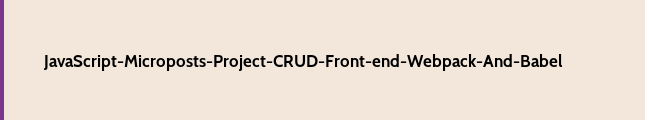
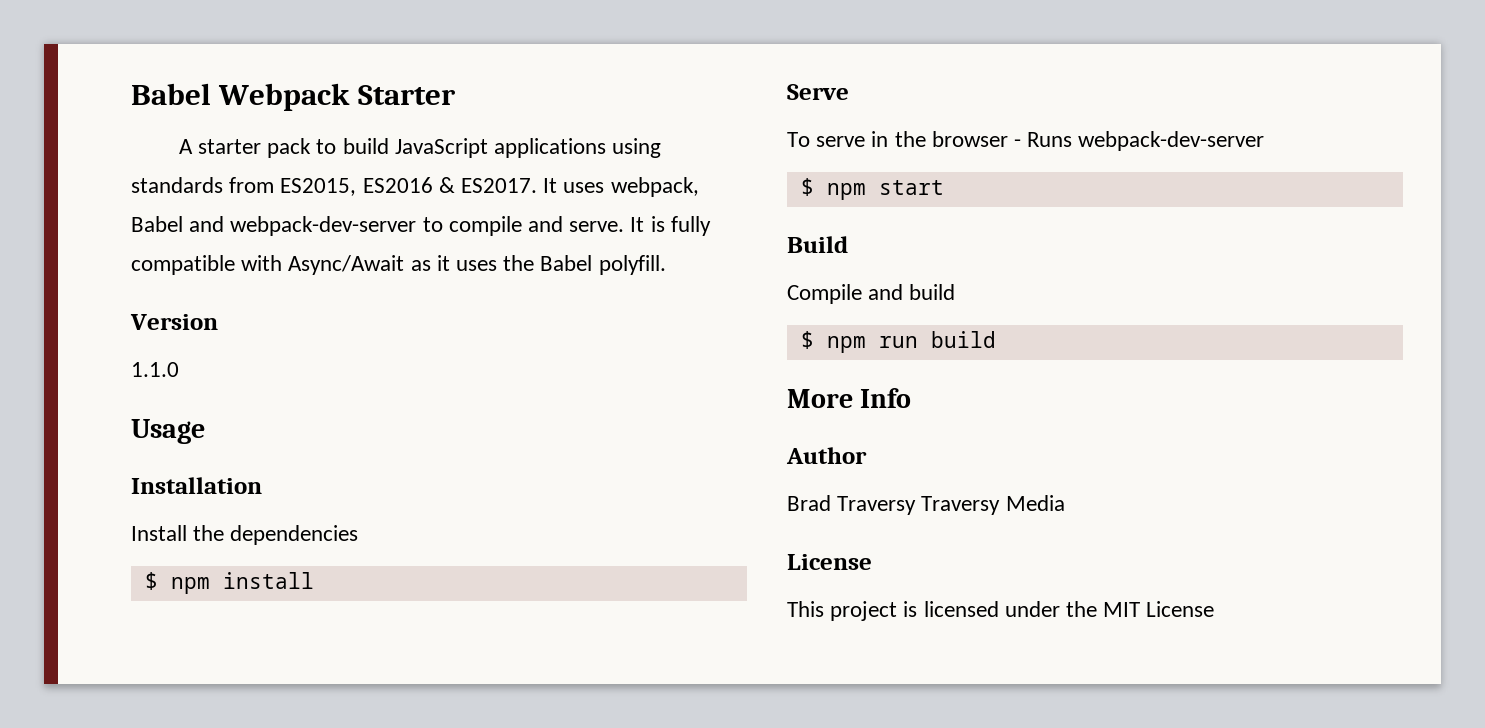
- JavaScript-Microposts-Project-CRUD-Front-end-Webpack-And-Babel
+ Babel Webpack Starter
+ A starter pack to build JavaScript applications using standards from ES2015, ES2016 & ES2017. It uses webpack, Babel and webpack-dev-server to compile and serve. It is fully compatible with Async/Await as it uses the Babel polyfill.
+ Version
+ 1.1.0
+ Usage
+ Installation
+ Install the dependencies
+ $ npm install
+ Serve
+ To serve in the browser - Runs webpack-dev-server
+ $ npm start
+ Build
+ Compile and build
+ $ npm run build
+ More Info
+ Author
+ Brad Traversy Traversy Media
+ License
+ This project is licensed under the MIT License

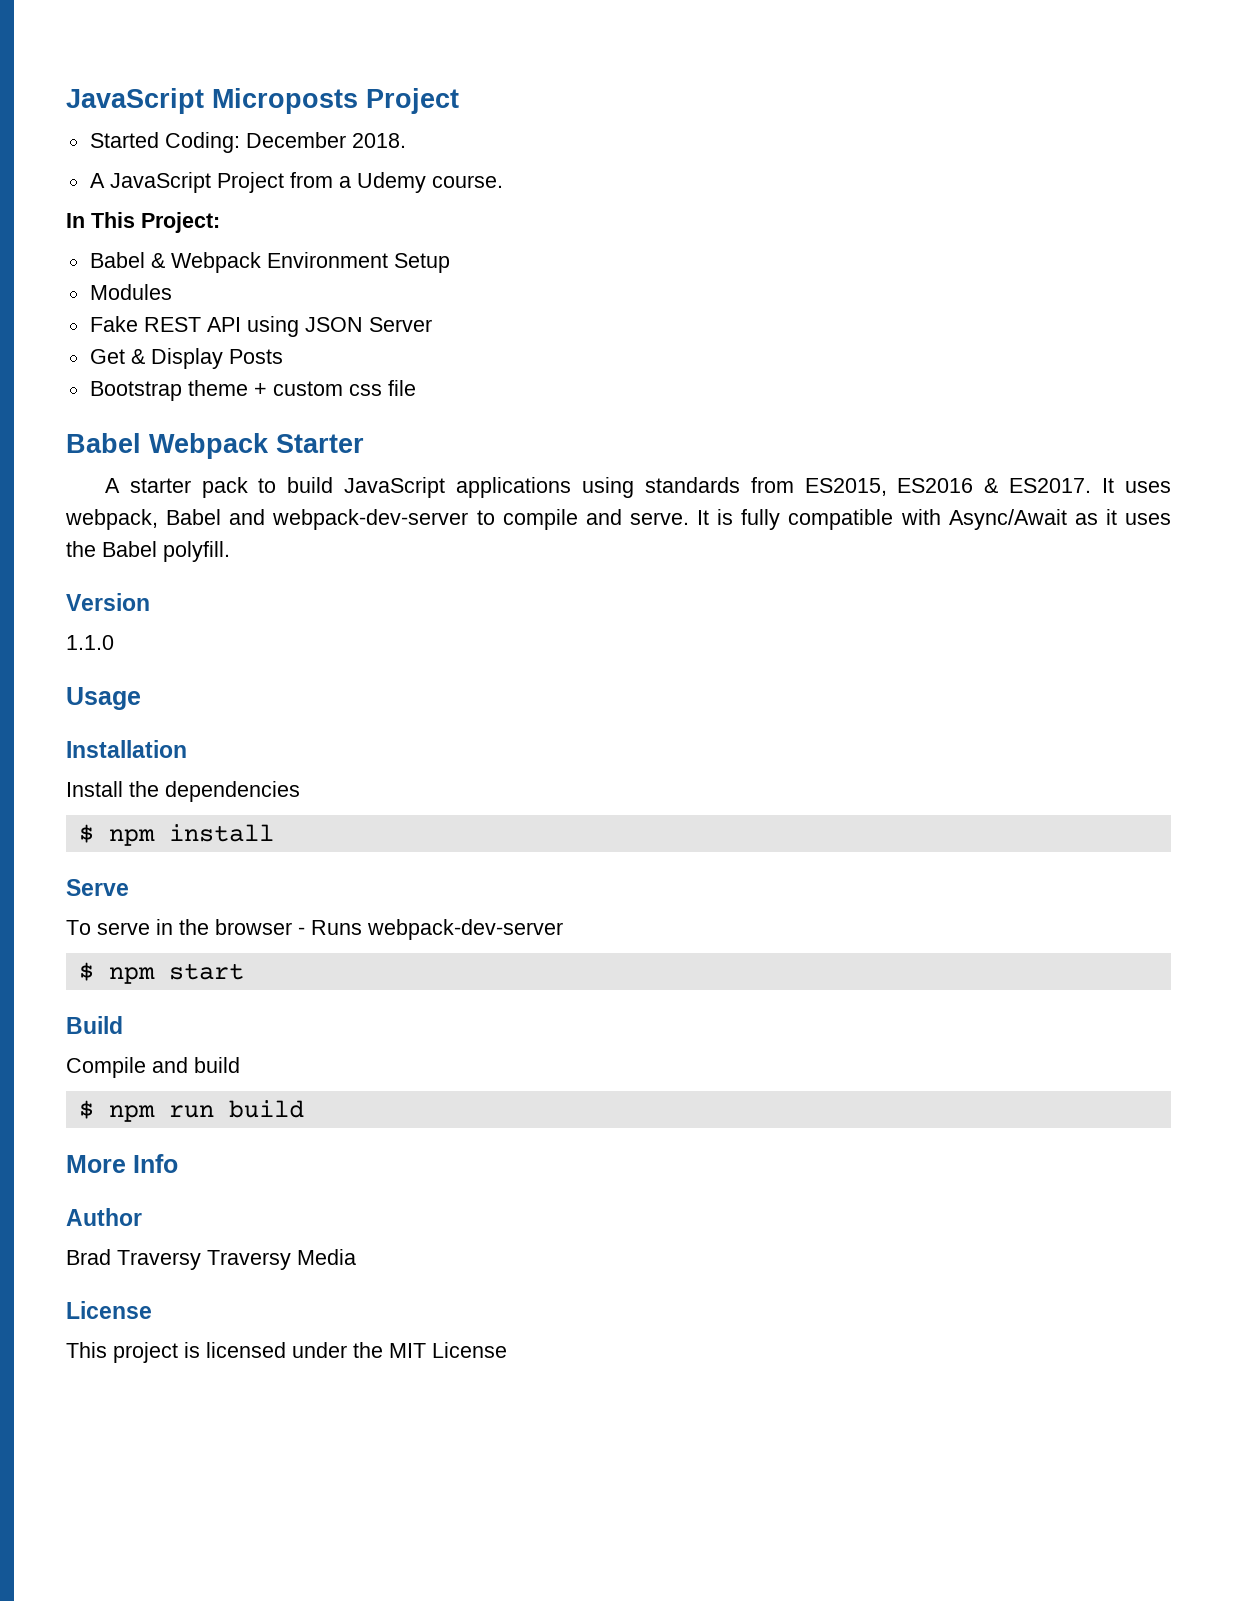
+ JavaScript Microposts Project
+ Started Coding: December 2018.
+ A JavaScript Project from a Udemy course.
+ In This Project:
+ Babel & Webpack Environment Setup
+ Modules
+ Fake REST API using JSON Server
+ Get & Display Posts
+ Bootstrap theme + custom css file

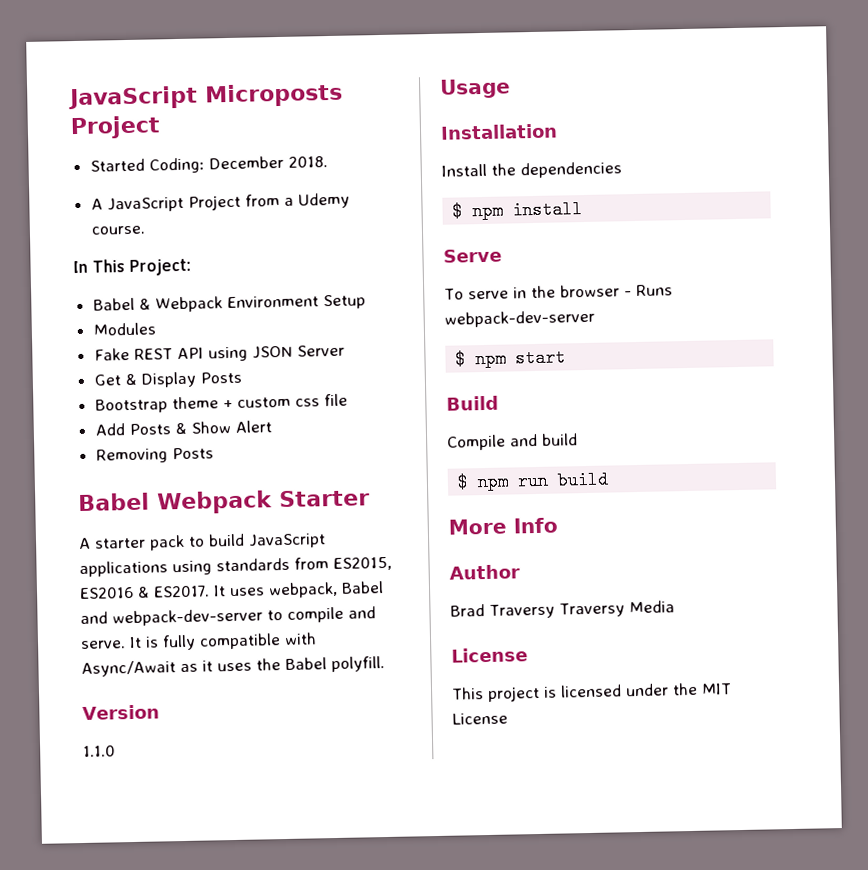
+ Add Posts & Show Alert
+ Removing Posts

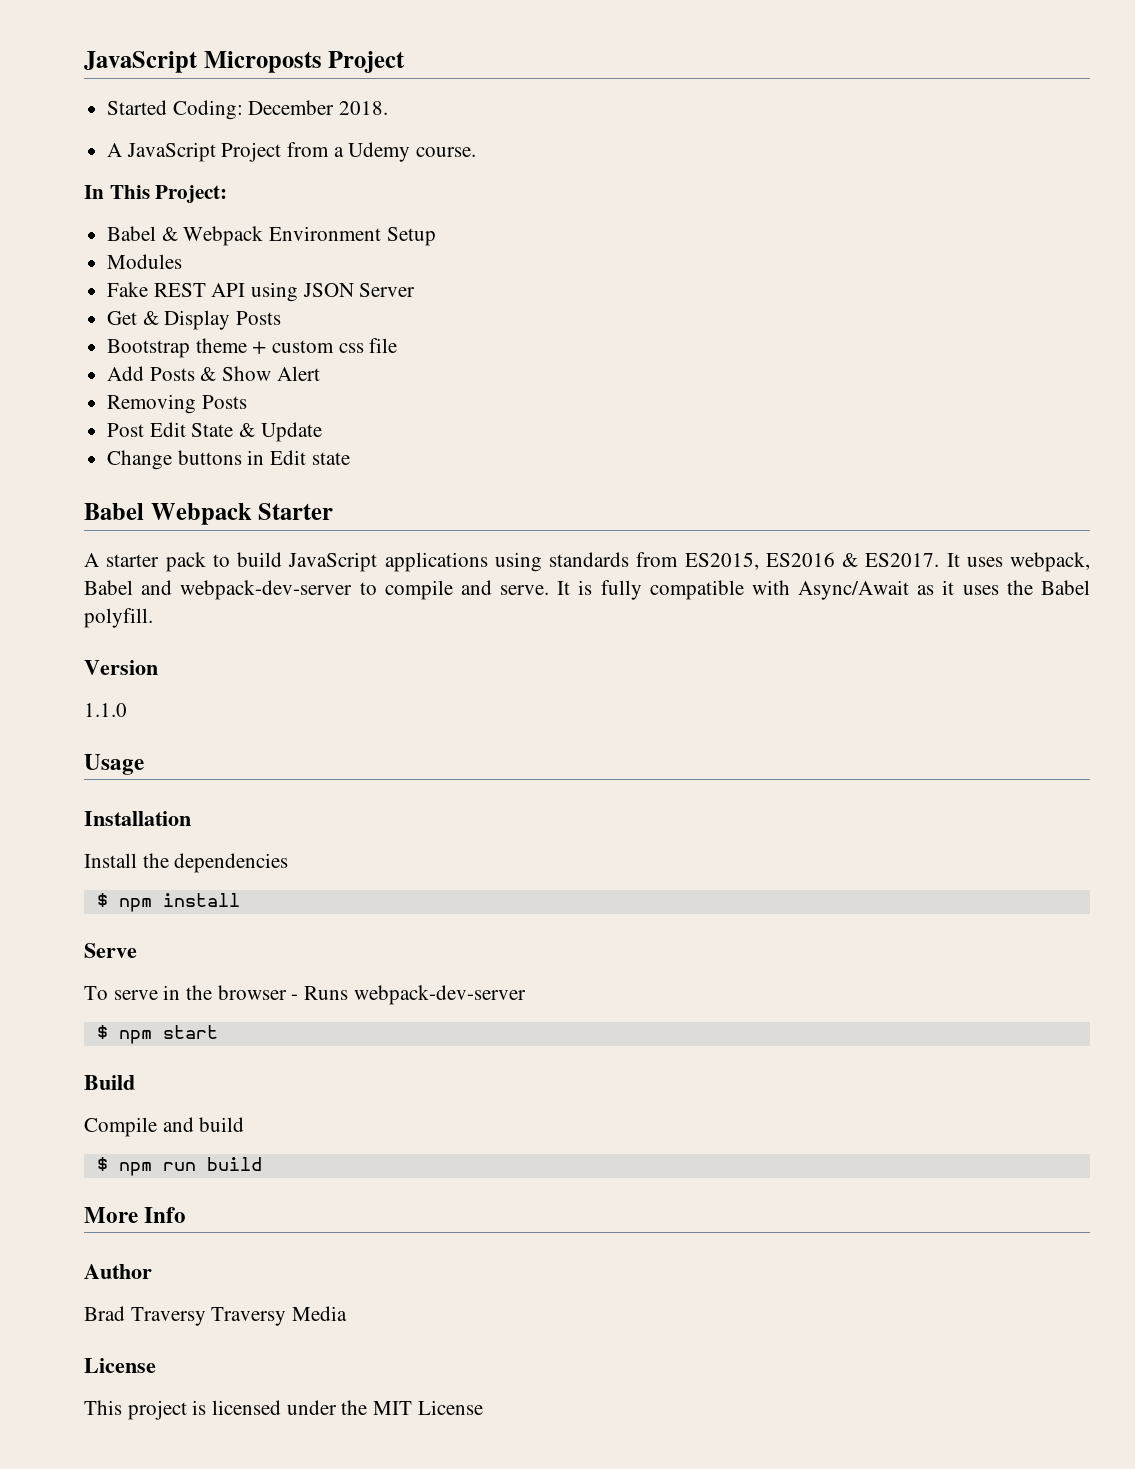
+ Post Edit State & Update
+ Change buttons in Edit state

